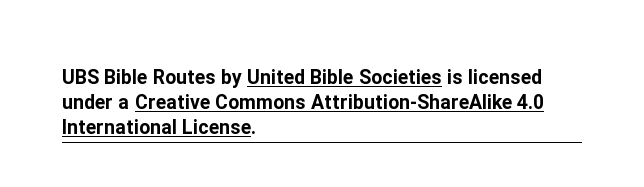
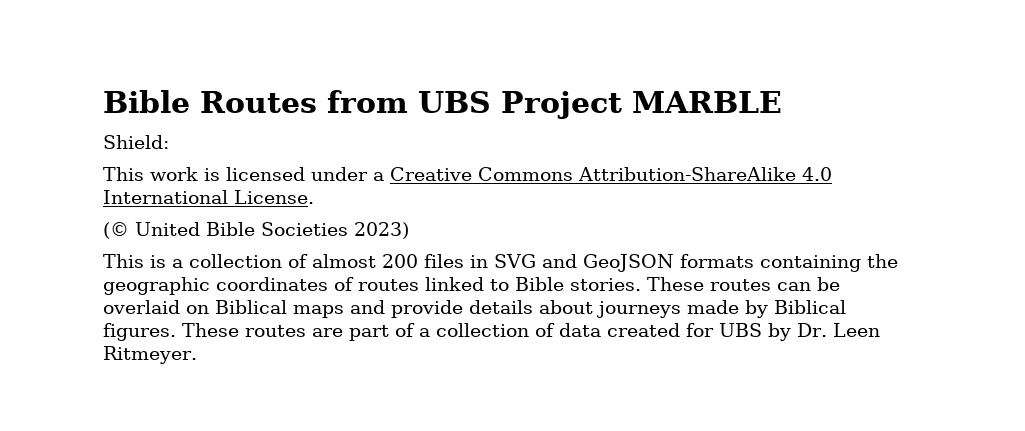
- UBS Bible Routes by United Bible Societies is licensed under a Creative Commons Attribution-ShareAlike 4.0 International License.
+ Bible Routes from UBS Project MARBLE
+ Shield:
+ This work is licensed under a Creative Commons Attribution-ShareAlike 4.0 International License.
+ (© United Bible Societies 2023)
+ This is a collection of almost 200 files in SVG and GeoJSON formats containing the geographic coordinates of routes linked to Bible stories. These routes can be overlaid on Biblical maps and provide details about journeys made by Biblical figures. These routes are part of a collection of data created for UBS by Dr. Leen Ritmeyer.

